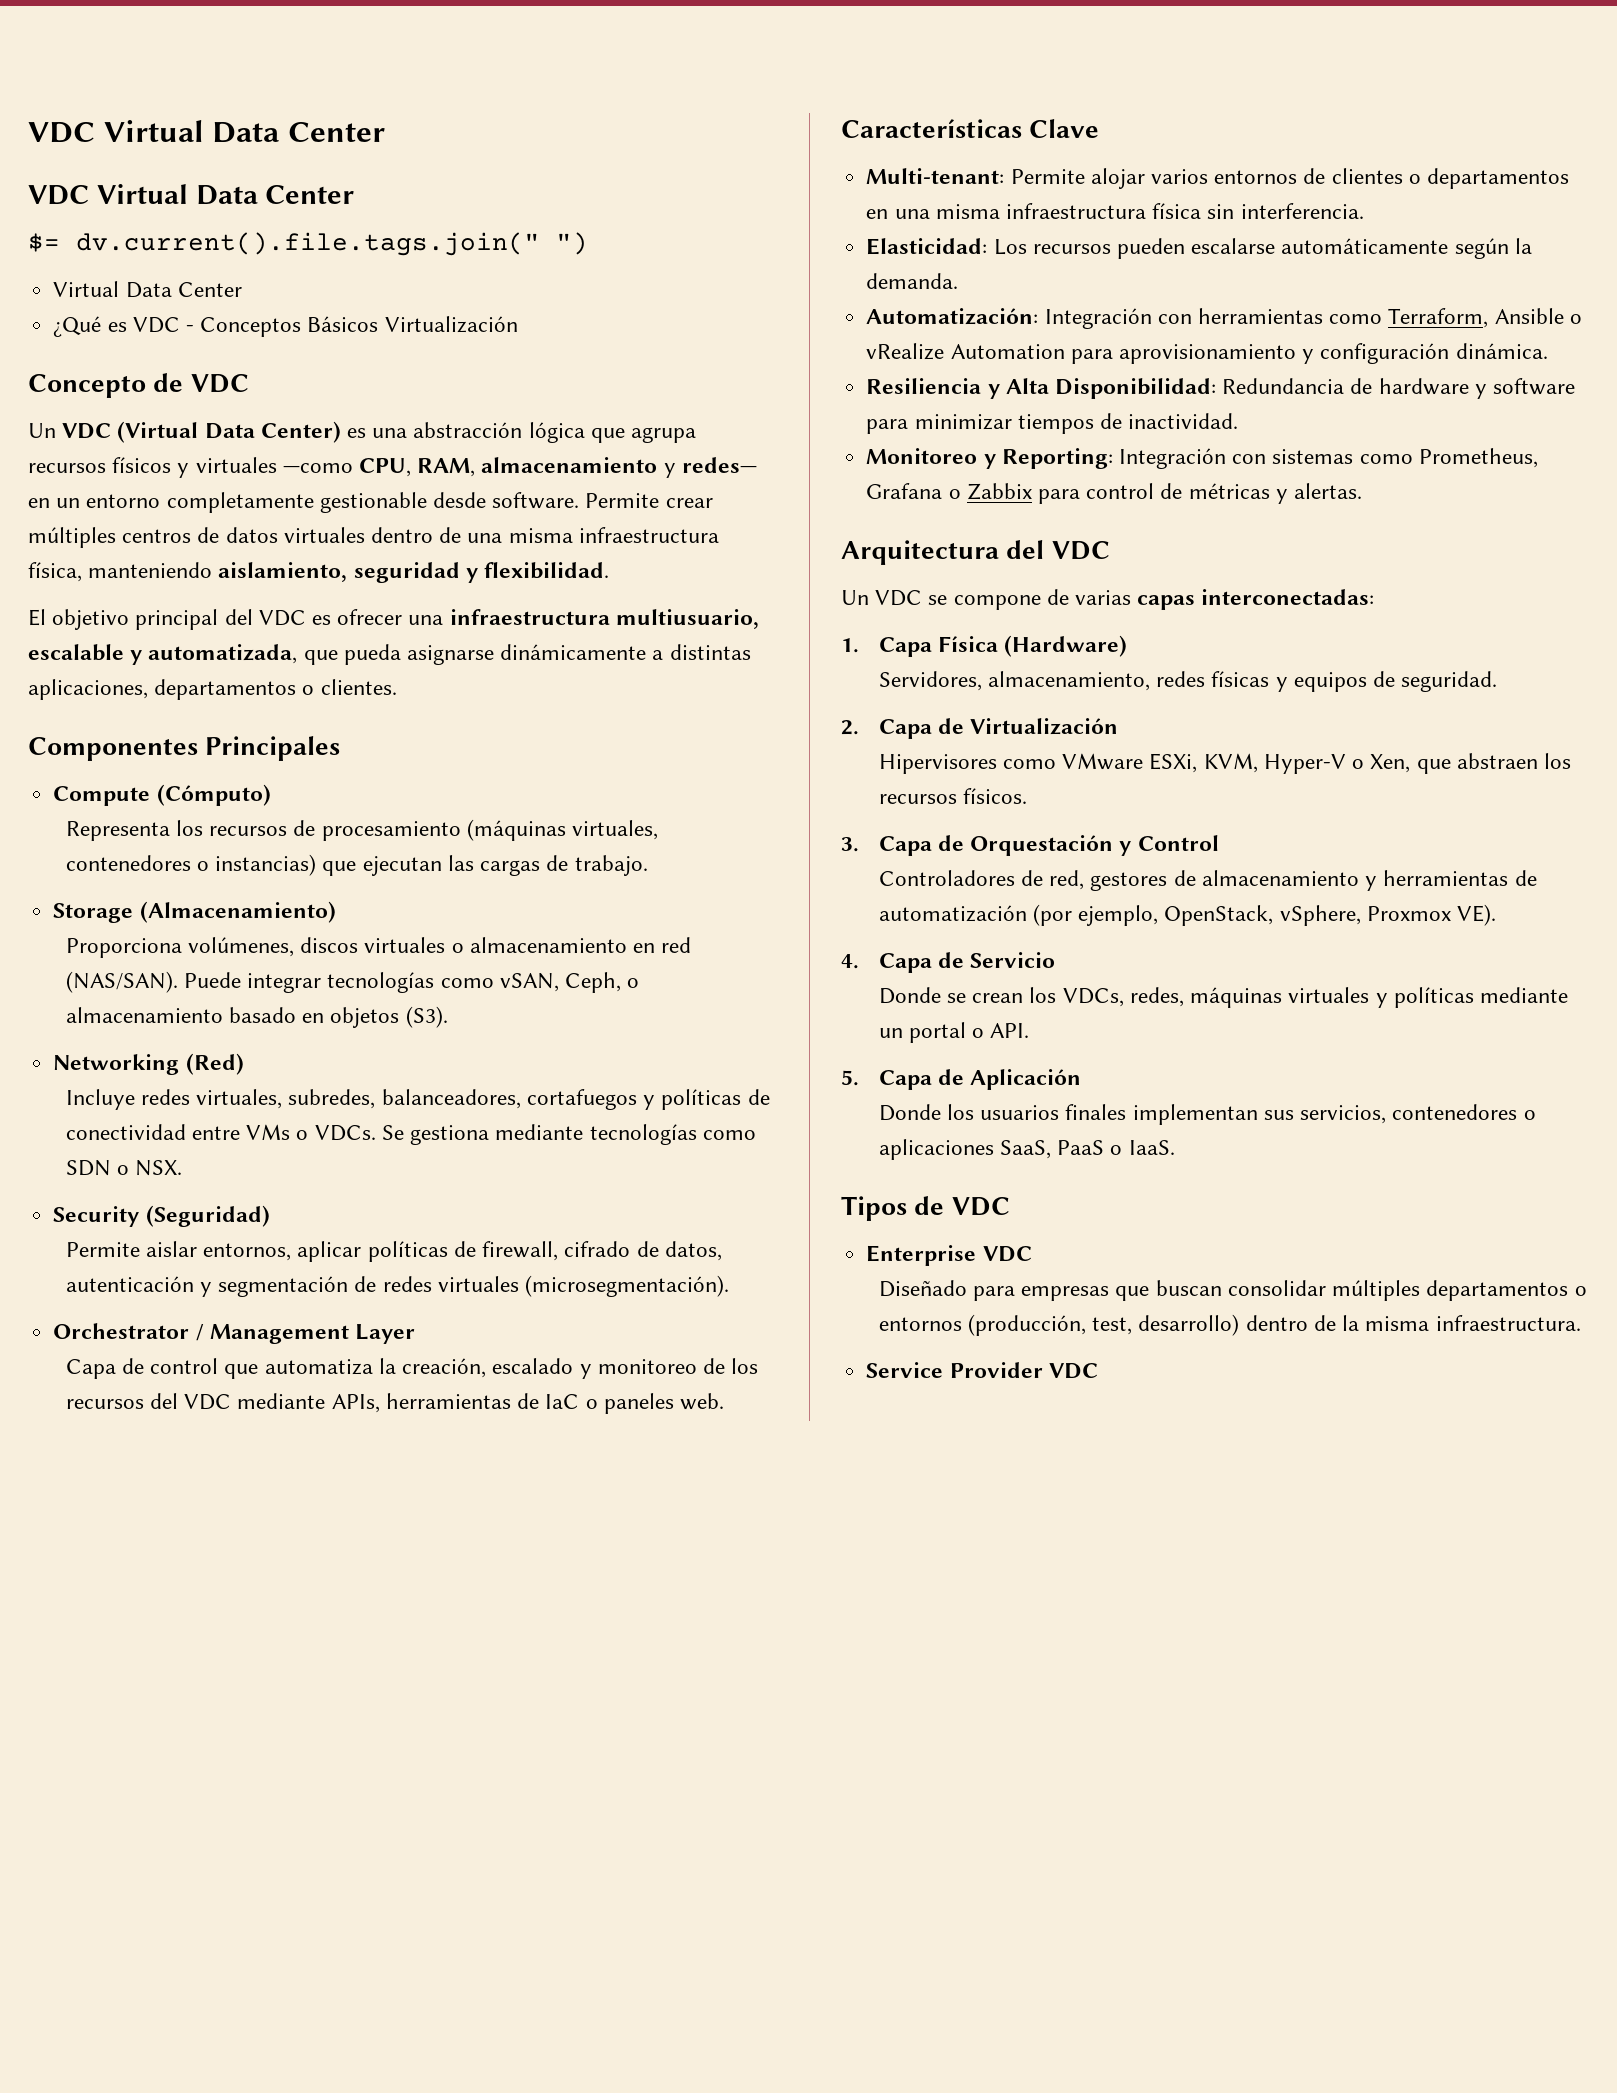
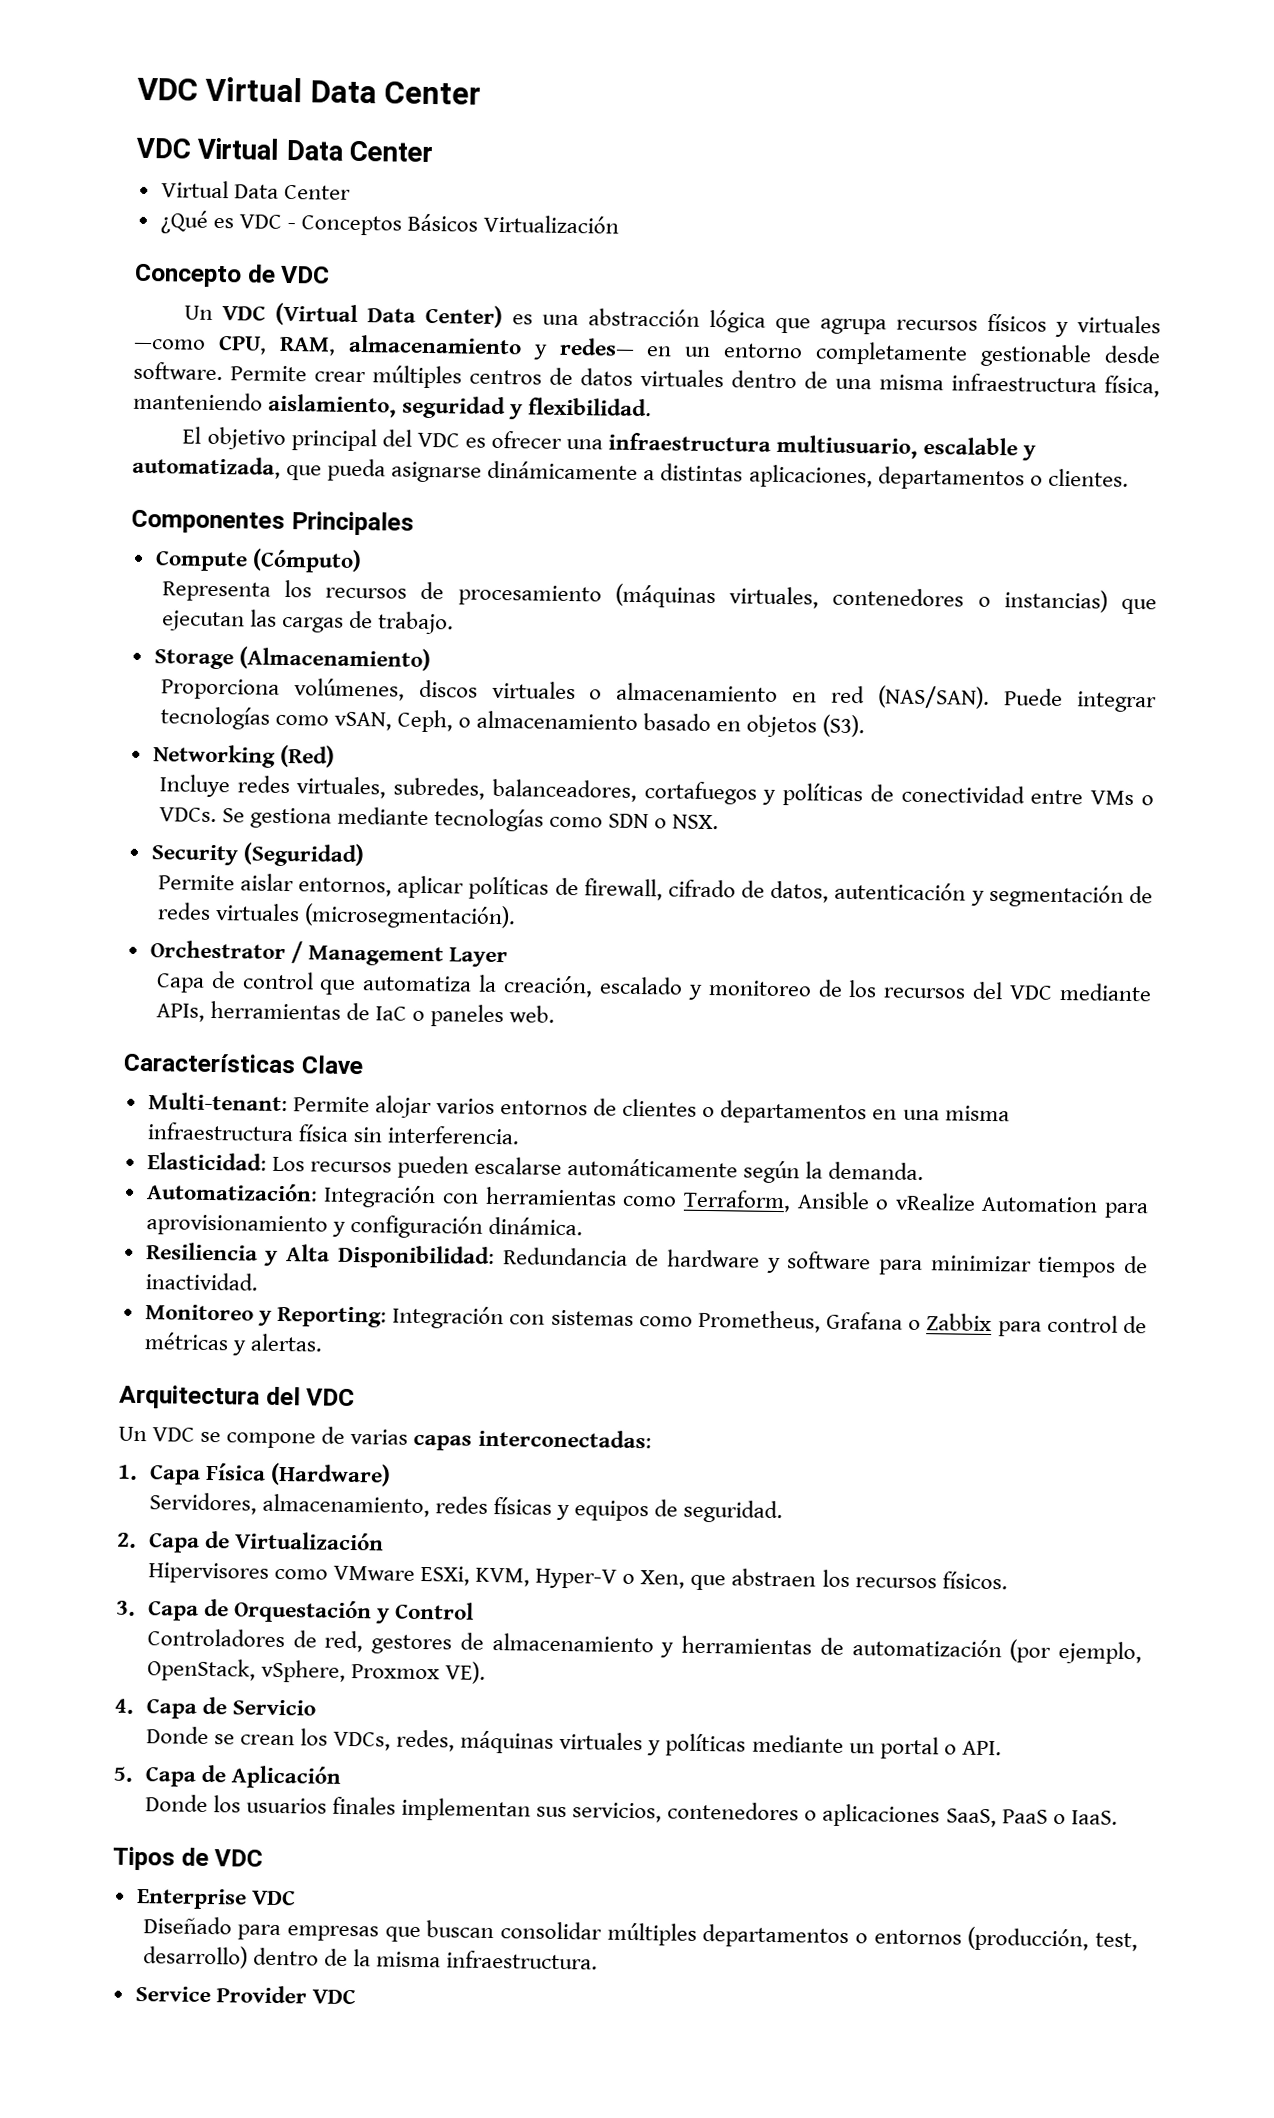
- $= dv.current().file.tags.join(" ")

